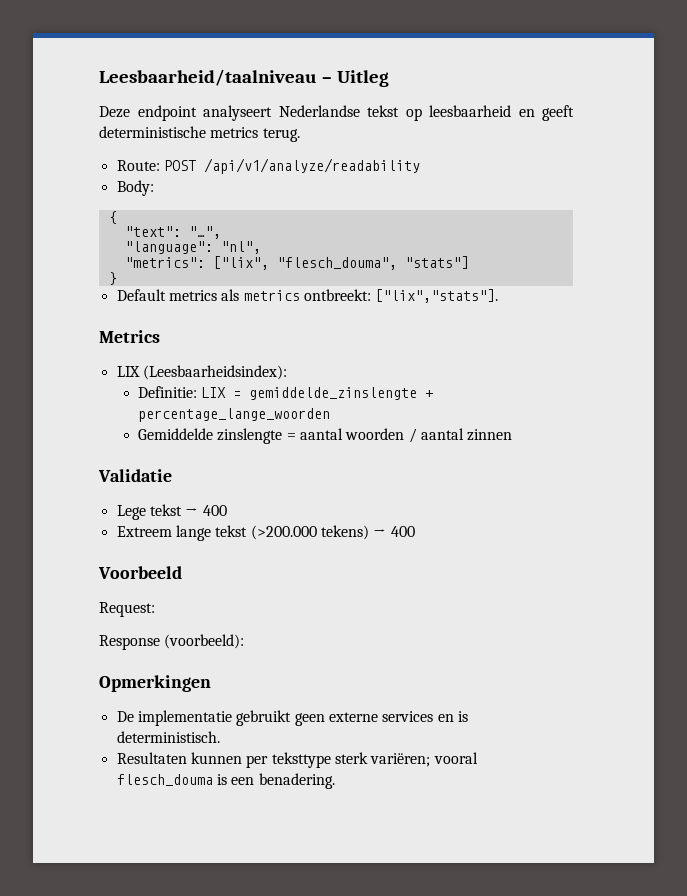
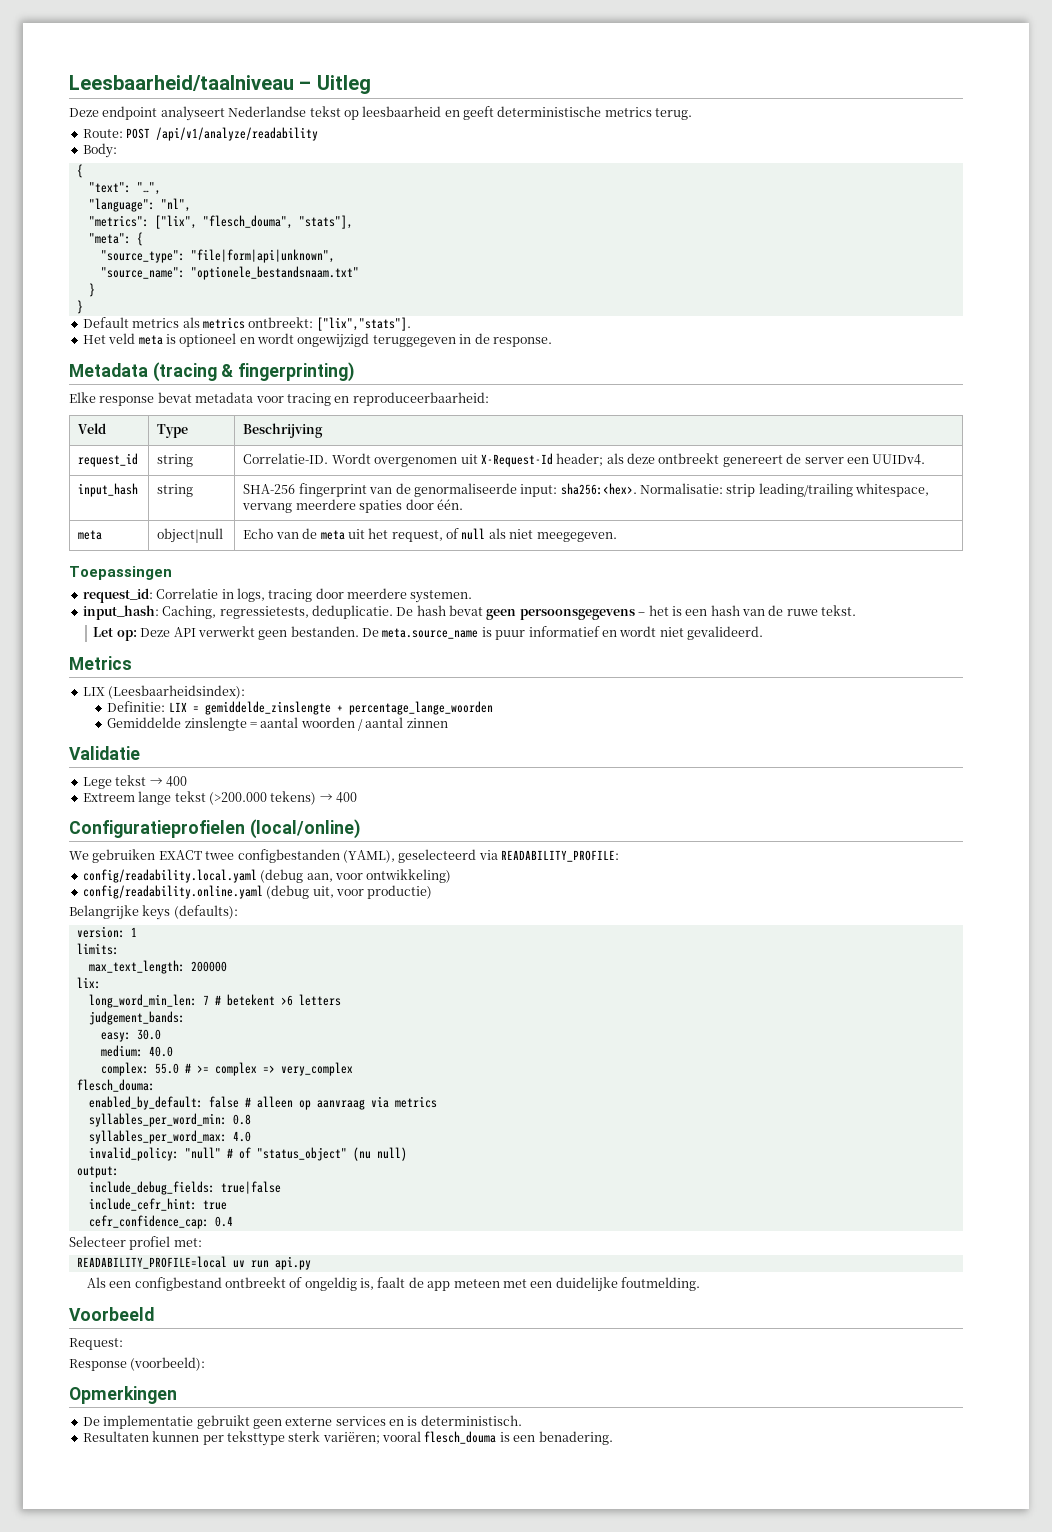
- "metrics": ["lix", "flesch_douma", "stats"]
+ "metrics": ["lix", "flesch_douma", "stats"],
+ "meta": {
+ "source_type": "file|form|api|unknown",
+ "source_name": "optionele_bestandsnaam.txt"
+ }
+ Het veld meta is optioneel en wordt ongewijzigd teruggegeven in de response.
+ Metadata (tracing & fingerprinting)
+ Elke response bevat metadata voor tracing en reproduceerbaarheid:
+ Veld | Type | Beschrijving
+ request_id | string | Correlatie-ID. Wordt overgenomen uit X-Request-Id header; als deze ontbreekt genereert de server een UUIDv4.
+ input_hash | string | SHA-256 fingerprint van de genormaliseerde input: sha256:<hex>. Normalisatie: strip leading/trailing whitespace, vervang meerdere spaties door één.
+ meta | object|null | Echo van de meta uit het request, of null als niet meegegeven.
+ Toepassingen
+ request_id: Correlatie in logs, tracing door meerdere systemen.
+ input_hash: Caching, regressietests, deduplicatie. De hash bevat geen persoonsgegevens – het is een hash van de ruwe tekst.
+ Let op: Deze API verwerkt geen bestanden. De meta.source_name is puur informatief en wordt niet gevalideerd.
+ Configuratieprofielen (local/online)
+ We gebruiken EXACT twee configbestanden (YAML), geselecteerd via READABILITY_PROFILE:
+ config/readability.local.yaml (debug aan, voor ontwikkeling)
+ config/readability.online.yaml (debug uit, voor productie)
+ Belangrijke keys (defaults):
+ version: 1
+ limits:
+ max_text_length: 200000
+ lix:
+ long_word_min_len: 7 # betekent >6 letters
+ judgement_bands:
+ easy: 30.0
+ medium: 40.0
+ complex: 55.0 # >= complex => very_complex
+ flesch_douma:
+ enabled_by_default: false # alleen op aanvraag via metrics
+ syllables_per_word_min: 0.8
+ syllables_per_word_max: 4.0
+ invalid_policy: "null" # of "status_object" (nu null)
+ output:
+ include_debug_fields: true|false
+ include_cefr_hint: true
+ cefr_confidence_cap: 0.4
+ Selecteer profiel met:
+ READABILITY_PROFILE=local uv run api.py
+ Als een configbestand ontbreekt of ongeldig is, faalt de app meteen met een duidelijke foutmelding.

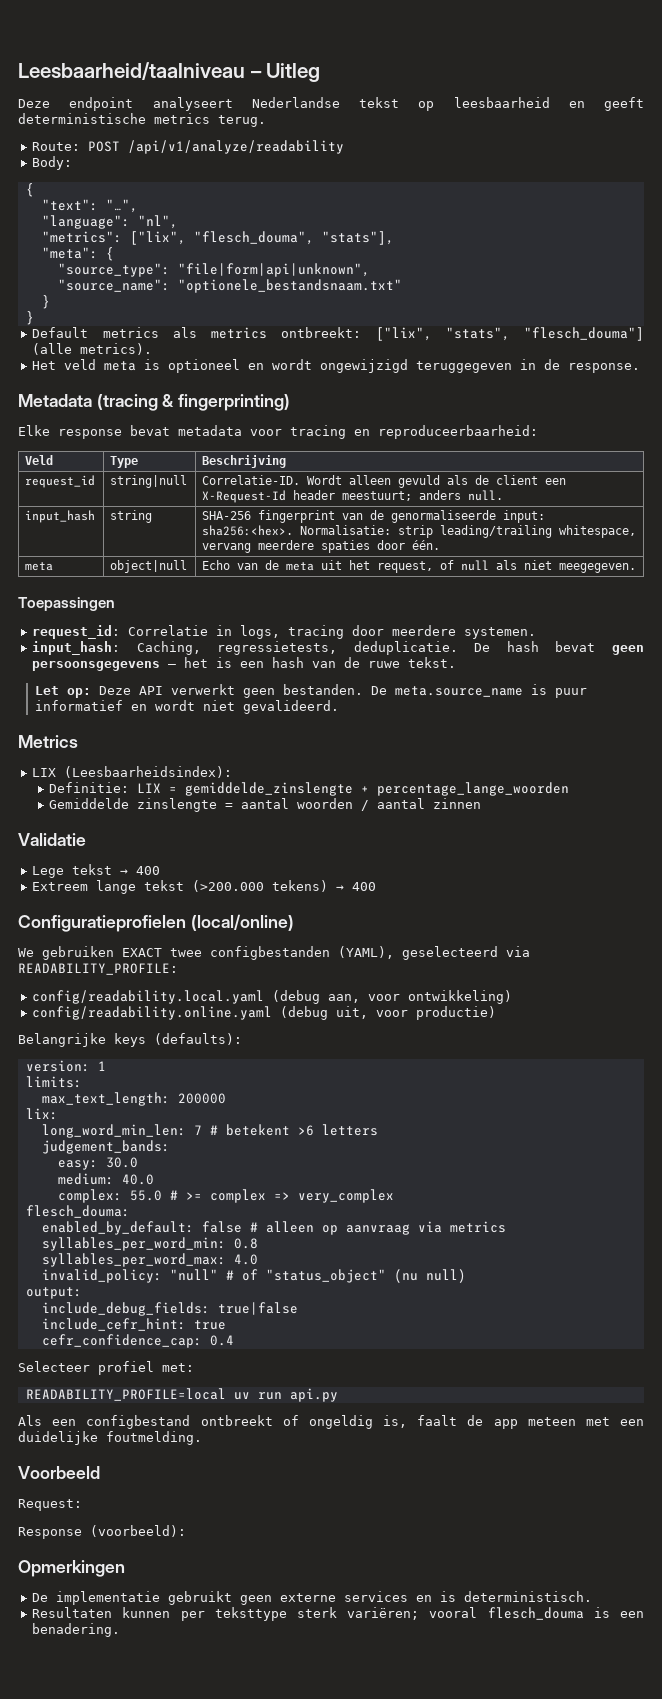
- Default metrics als metrics ontbreekt: ["lix","stats"].
+ Default metrics als metrics ontbreekt: ["lix", "stats", "flesch_douma"] (alle metrics).
- request_id | string | Correlatie-ID. Wordt overgenomen uit X-Request-Id header; als deze ontbreekt genereert de server een UUIDv4.
+ request_id | string|null | Correlatie-ID. Wordt alleen gevuld als de client een X-Request-Id header meestuurt; anders null.

